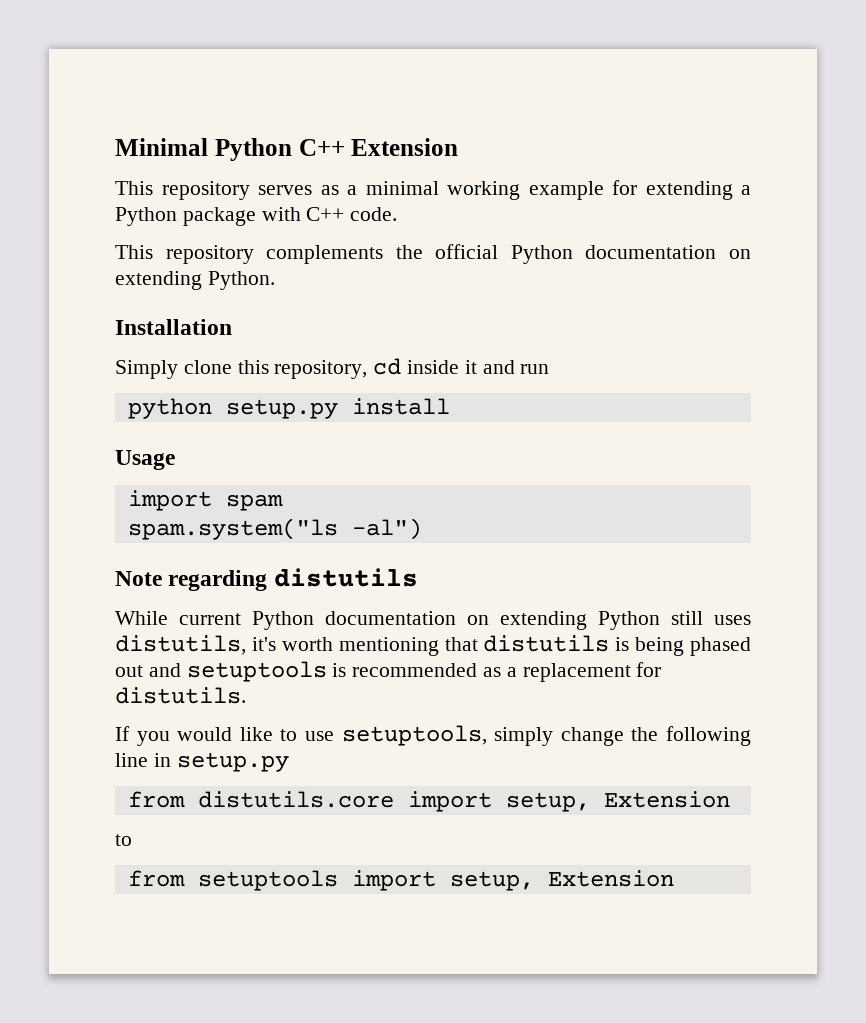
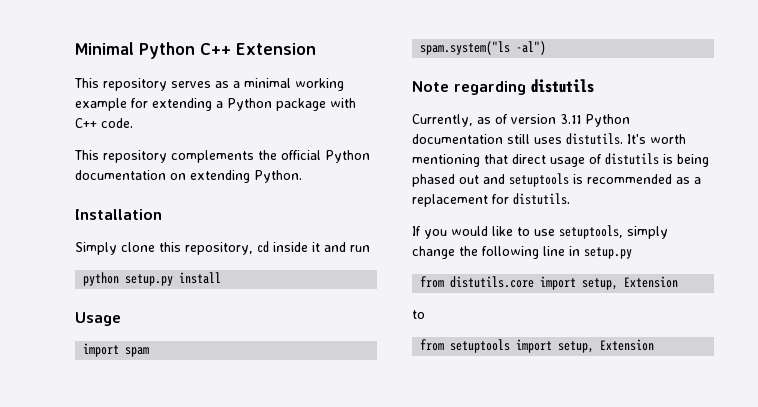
- While current Python documentation on extending Python still uses distutils, it's worth mentioning that distutils is being phased out and setuptools is recommended as a replacement for distutils.
+ Currently, as of version 3.11 Python documentation still uses distutils. It's worth mentioning that direct usage of distutils is being phased out and setuptools is recommended as a replacement for distutils.

